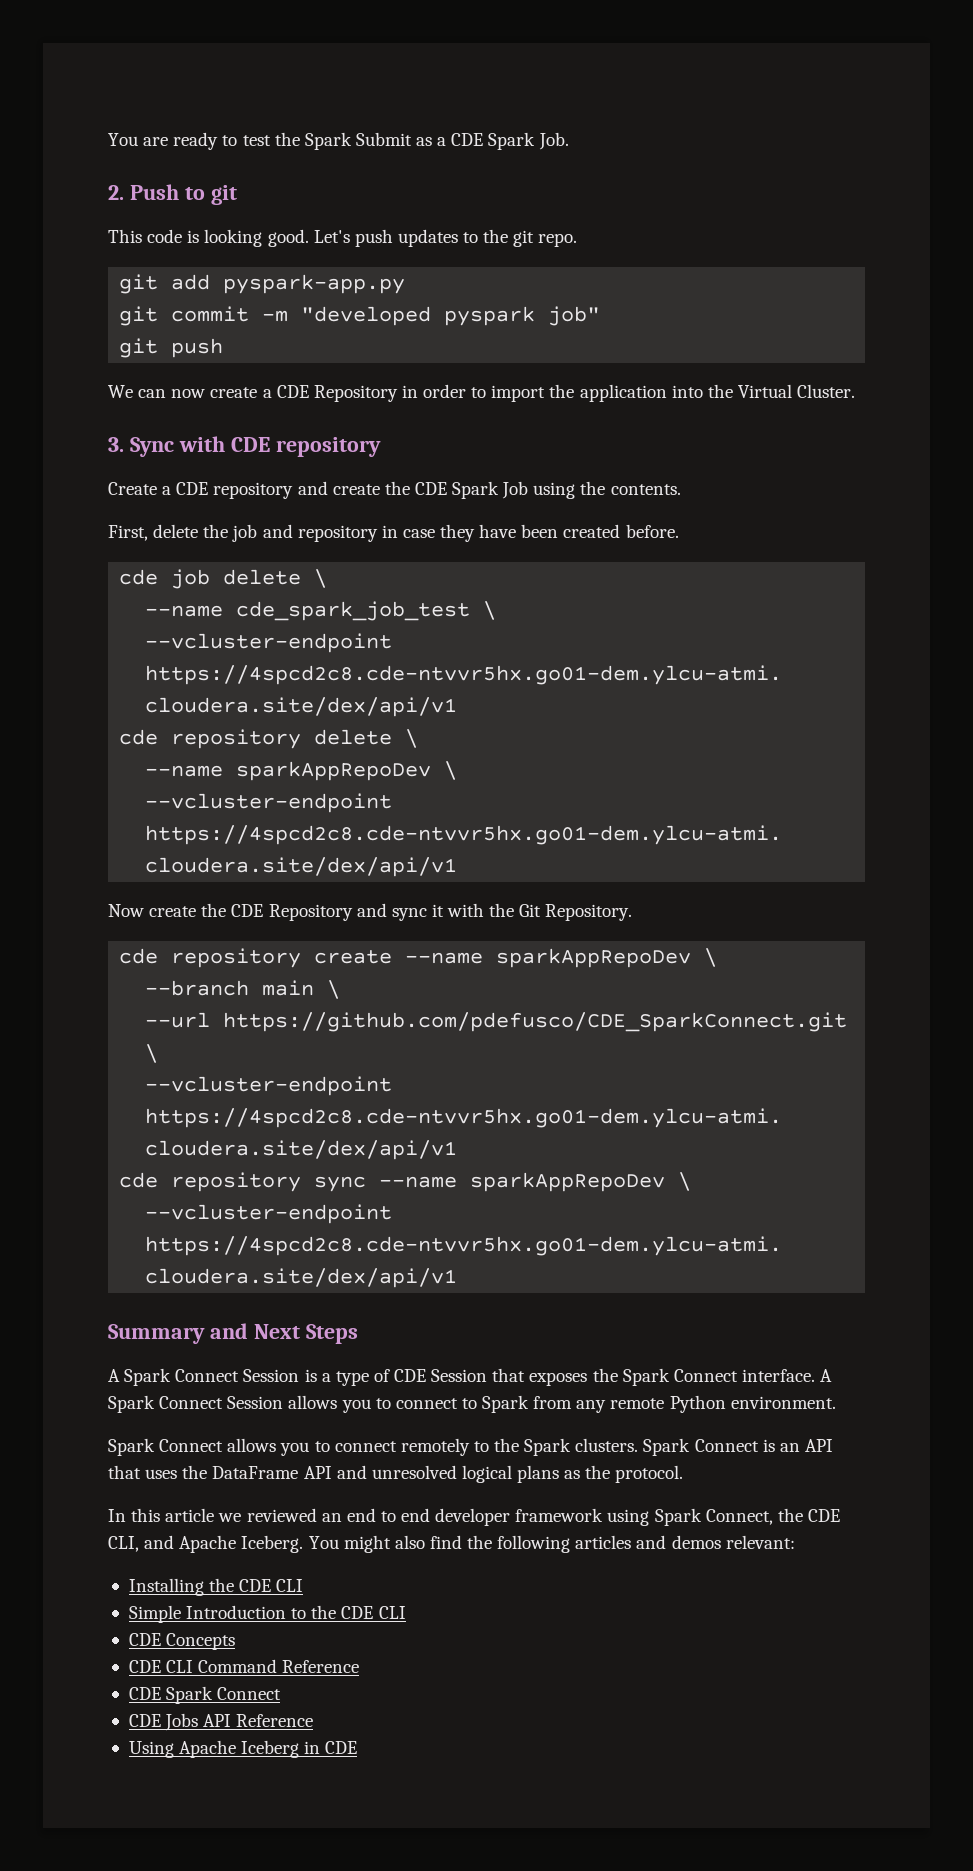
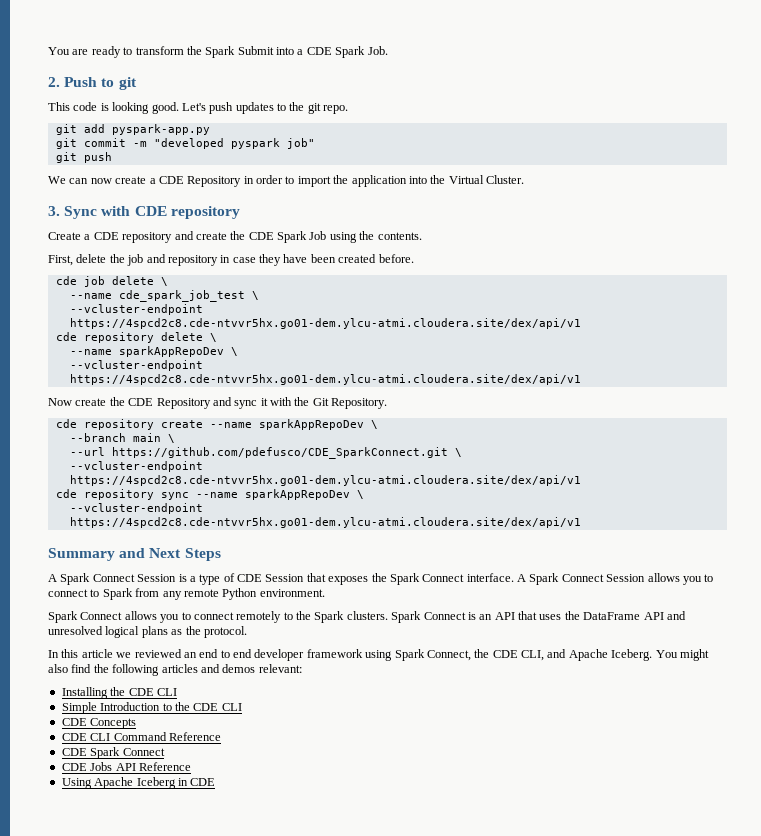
- You are ready to test the Spark Submit as a CDE Spark Job.
+ You are ready to transform the Spark Submit into a CDE Spark Job.

